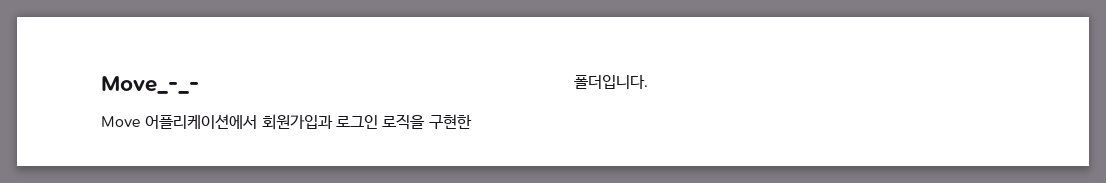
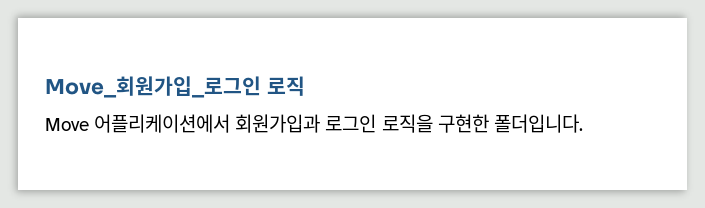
- Move_-_-
+ Move_회원가입_로그인 로직

